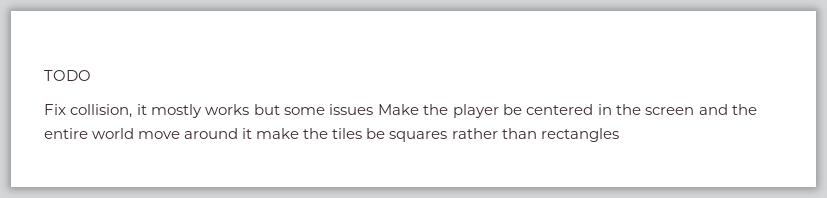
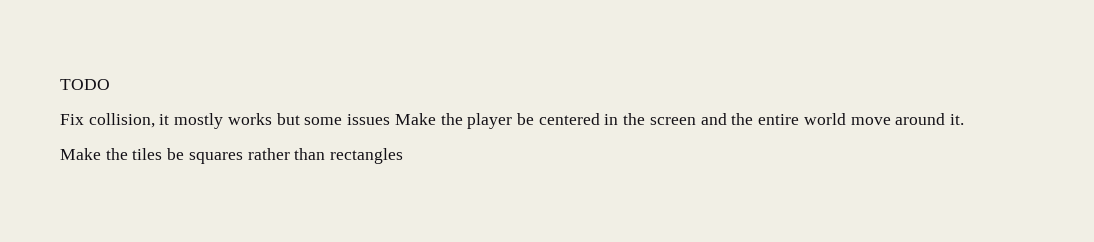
- Fix collision, it mostly works but some issues Make the player be centered in the screen and the entire world move around it make the tiles be squares rather than rectangles
+ Fix collision, it mostly works but some issues Make the player be centered in the screen and the entire world move around it.
+ Make the tiles be squares rather than rectangles

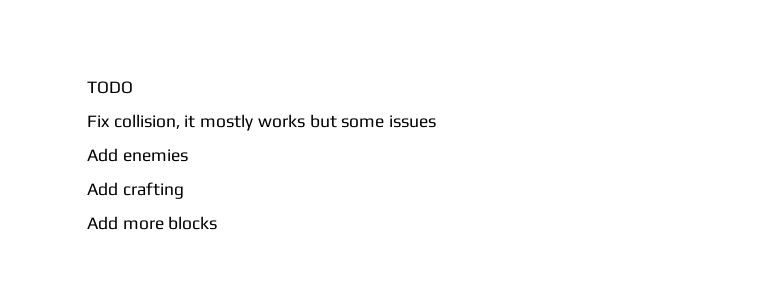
- Fix collision, it mostly works but some issues Make the player be centered in the screen and the entire world move around it.
- Make the tiles be squares rather than rectangles
+ Fix collision, it mostly works but some issues
+ Add enemies
+ Add crafting
+ Add more blocks

